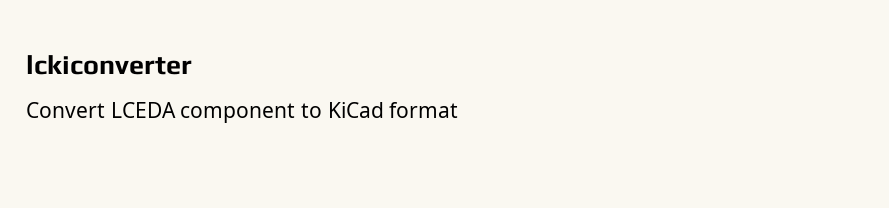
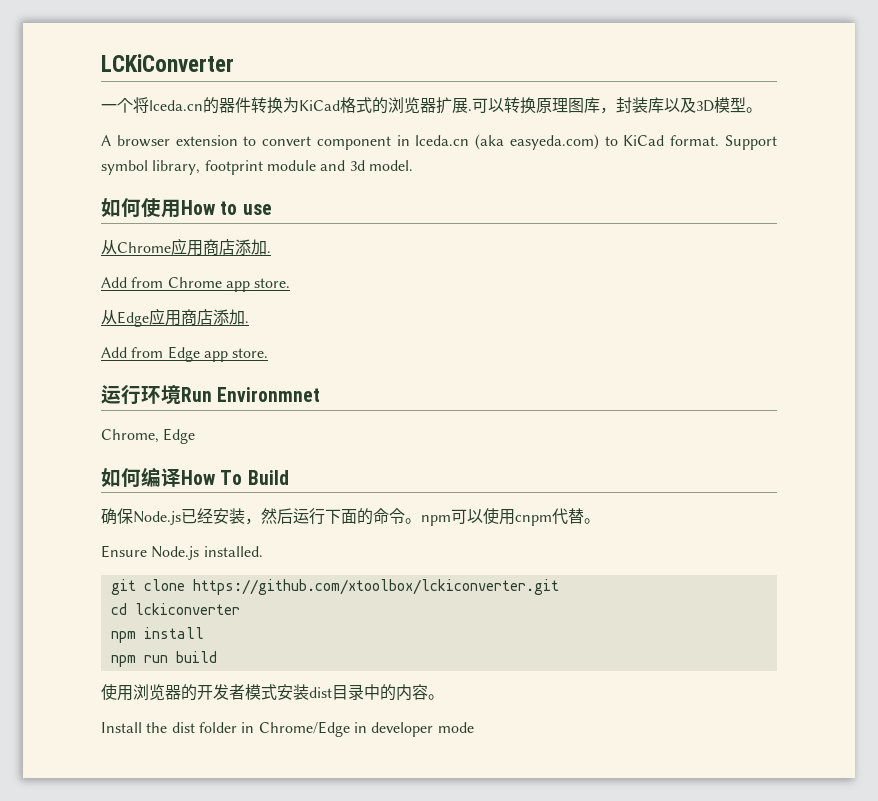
- lckiconverter
- Convert LCEDA component to KiCad format
+ LCKiConverter
+ 一个将lceda.cn的器件转换为KiCad格式的浏览器扩展.可以转换原理图库，封装库以及3D模型。
+ A browser extension to convert component in lceda.cn (aka easyeda.com) to KiCad format. Support symbol library, footprint module and 3d model.
+ 如何使用How to use
+ 从Chrome应用商店添加.
+ Add from Chrome app store.
+ 从Edge应用商店添加.
+ Add from Edge app store.
+ 运行环境Run Environmnet
+ Chrome, Edge
+ 如何编译How To Build
+ 确保Node.js已经安装，然后运行下面的命令。npm可以使用cnpm代替。
+ Ensure Node.js installed.
+ git clone https://github.com/xtoolbox/lckiconverter.git
+ cd lckiconverter
+ npm install
+ npm run build
+ 使用浏览器的开发者模式安装dist目录中的内容。
+ Install the dist folder in Chrome/Edge in developer mode

